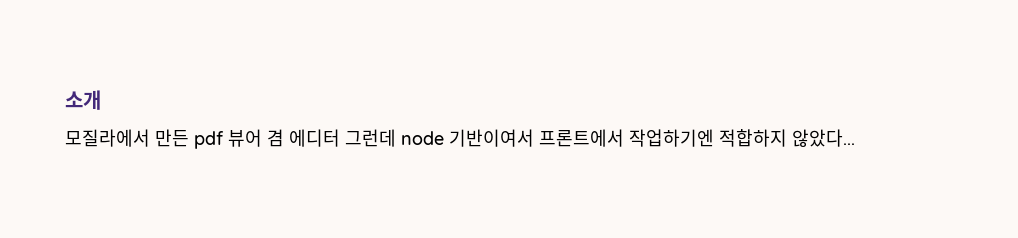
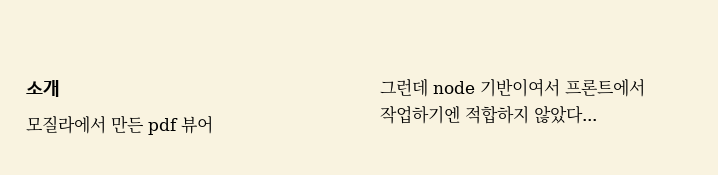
- 모질라에서 만든 pdf 뷰어 겸 에디터 그런데 node 기반이여서 프론트에서 작업하기엔 적합하지 않았다...
+ 모질라에서 만든 pdf 뷰어
+ 그런데 node 기반이여서 프론트에서 작업하기엔 적합하지 않았다...

